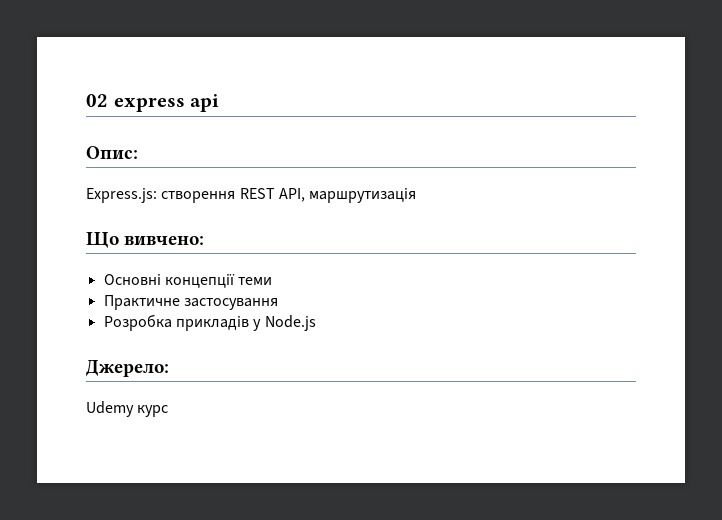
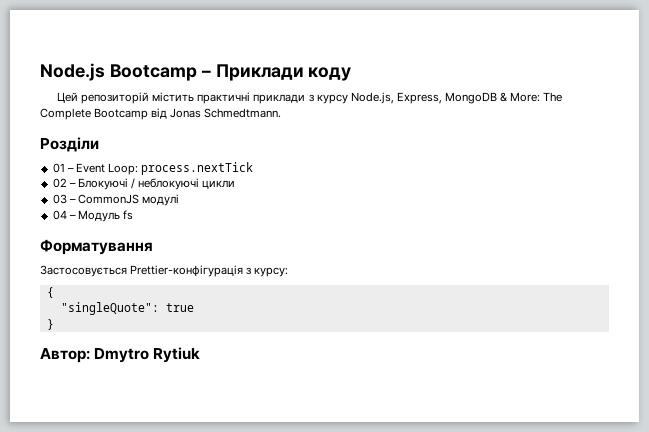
- 02 express api
- Опис:
- Express.js: створення REST API, маршрутизація
- Що вивчено:
- Основні концепції теми
- Практичне застосування
- Розробка прикладів у Node.js
- Джерело:
- Udemy курс
+ Node.js Bootcamp – Приклади коду
+ Цей репозиторій містить практичні приклади з курсу Node.js, Express, MongoDB & More: The Complete Bootcamp від Jonas Schmedtmann.
+ Розділи
+ 01 – Event Loop: process.nextTick
+ 02 – Блокуючі / неблокуючі цикли
+ 03 – CommonJS модулі
+ 04 – Модуль fs
+ Форматування
+ Застосовується Prettier-конфігурація з курсу:
+ {
+ "singleQuote": true
+ }
+ Автор: Dmytro Rytiuk

